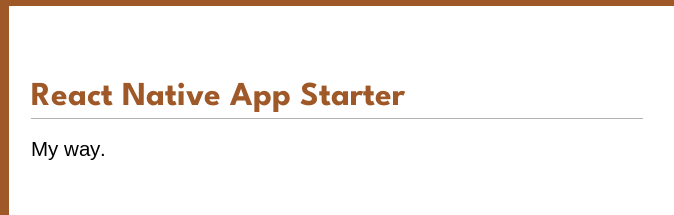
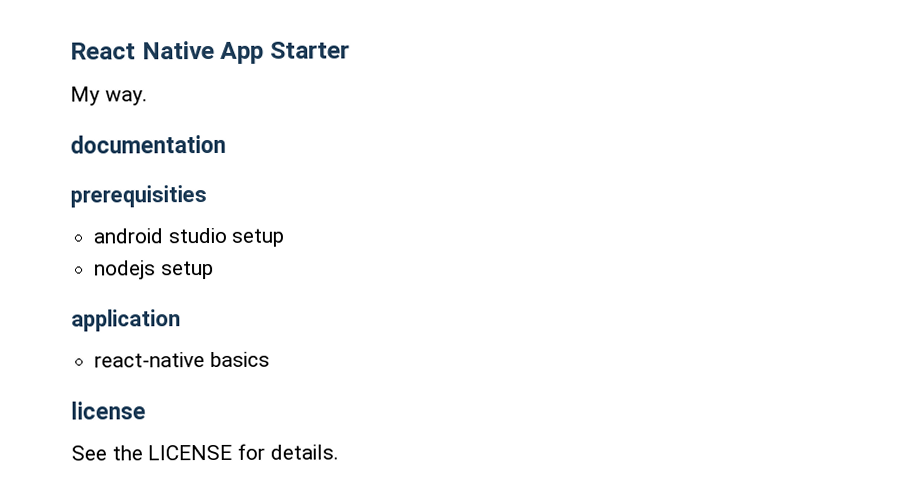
+ documentation
+ prerequisities
+ android studio setup
+ nodejs setup
+ application
+ react-native basics
+ license
+ See the LICENSE for details.

